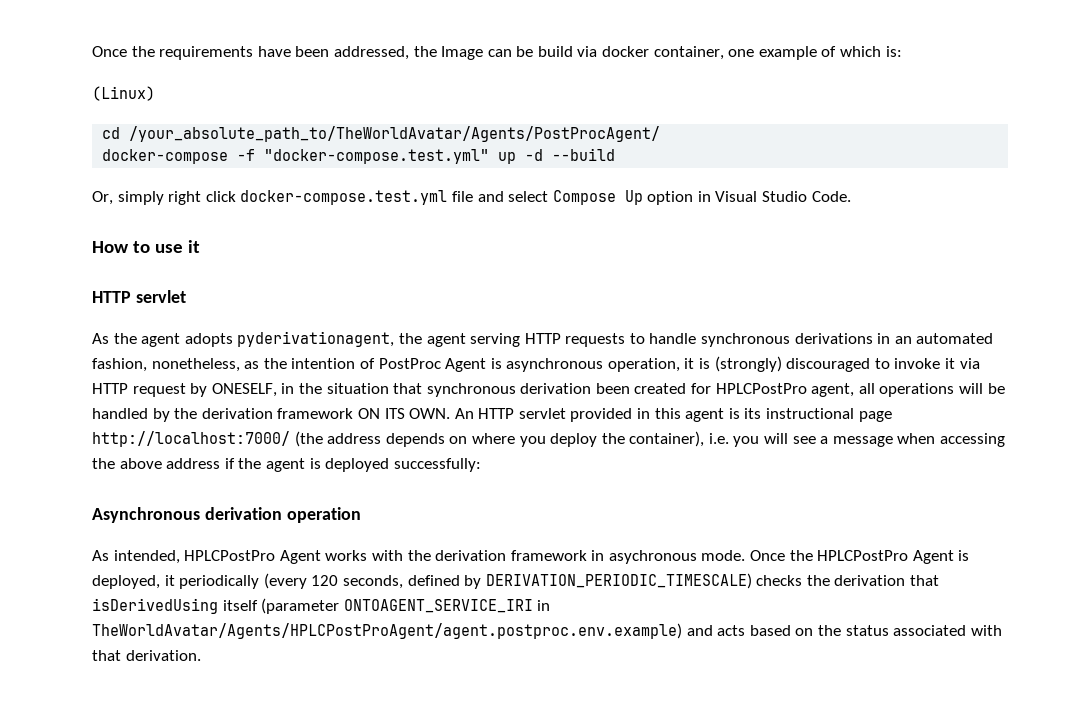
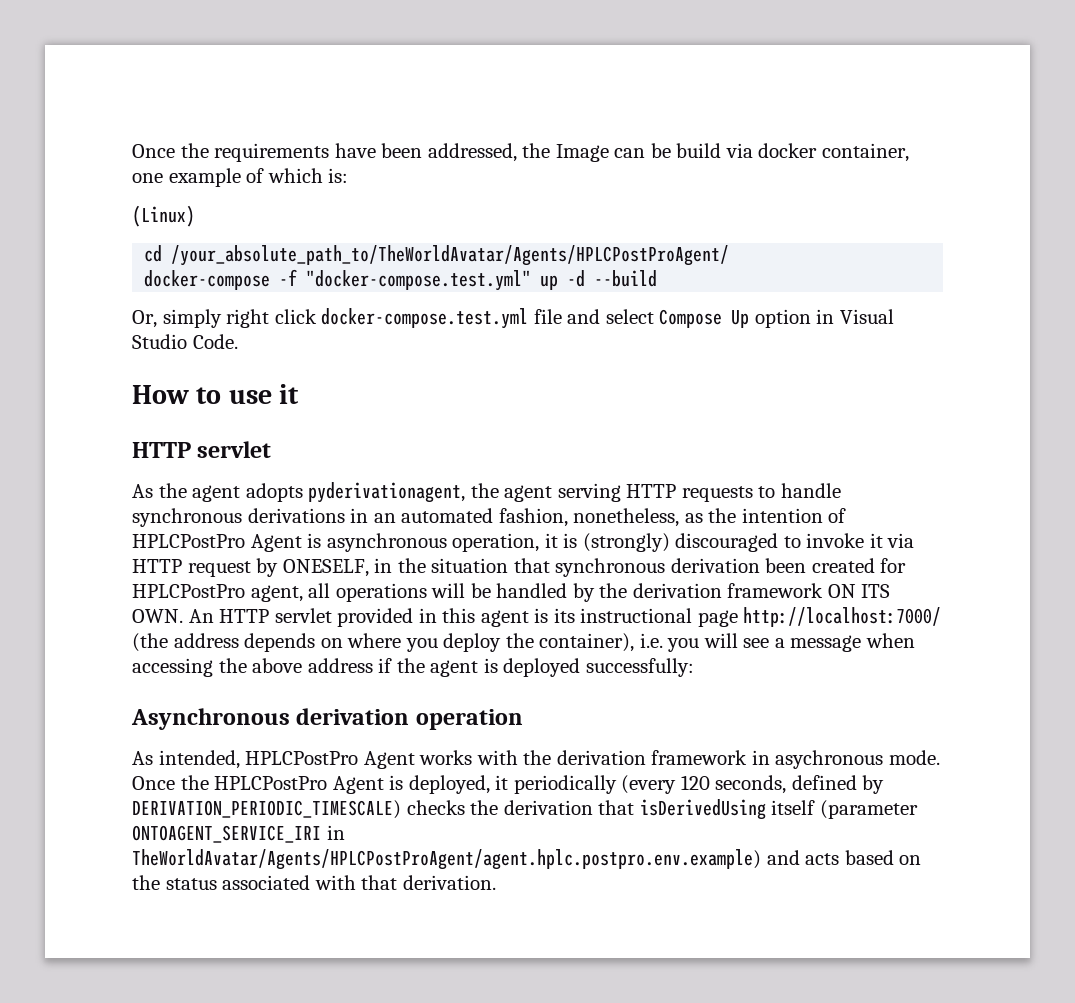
- cd /your_absolute_path_to/TheWorldAvatar/Agents/PostProcAgent/
+ cd /your_absolute_path_to/TheWorldAvatar/Agents/HPLCPostProAgent/
- As the agent adopts pyderivationagent, the agent serving HTTP requests to handle synchronous derivations in an automated fashion, nonetheless, as the intention of PostProc Agent is asynchronous operation, it is (strongly) discouraged to invoke it via HTTP request by ONESELF, in the situation that synchronous derivation been created for HPLCPostPro agent, all operations will be handled by the derivation framework ON ITS OWN. An HTTP servlet provided in this agent is its instructional page http://localhost:7000/ (the address depends on where you deploy the container), i.e. you will see a message when accessing the above address if the agent is deployed successfully:
+ As the agent adopts pyderivationagent, the agent serving HTTP requests to handle synchronous derivations in an automated fashion, nonetheless, as the intention of HPLCPostPro Agent is asynchronous operation, it is (strongly) discouraged to invoke it via HTTP request by ONESELF, in the situation that synchronous derivation been created for HPLCPostPro agent, all operations will be handled by the derivation framework ON ITS OWN. An HTTP servlet provided in this agent is its instructional page http://localhost:7000/ (the address depends on where you deploy the container), i.e. you will see a message when accessing the above address if the agent is deployed successfully:
- Once the HPLCPostPro Agent is deployed, it periodically (every 120 seconds, defined by DERIVATION_PERIODIC_TIMESCALE) checks the derivation that isDerivedUsing itself (parameter ONTOAGENT_SERVICE_IRI in TheWorldAvatar/Agents/HPLCPostProAgent/agent.postproc.env.example) and acts based on the status associated with that derivation.
+ Once the HPLCPostPro Agent is deployed, it periodically (every 120 seconds, defined by DERIVATION_PERIODIC_TIMESCALE) checks the derivation that isDerivedUsing itself (parameter ONTOAGENT_SERVICE_IRI in TheWorldAvatar/Agents/HPLCPostProAgent/agent.hplc.postpro.env.example) and acts based on the status associated with that derivation.

